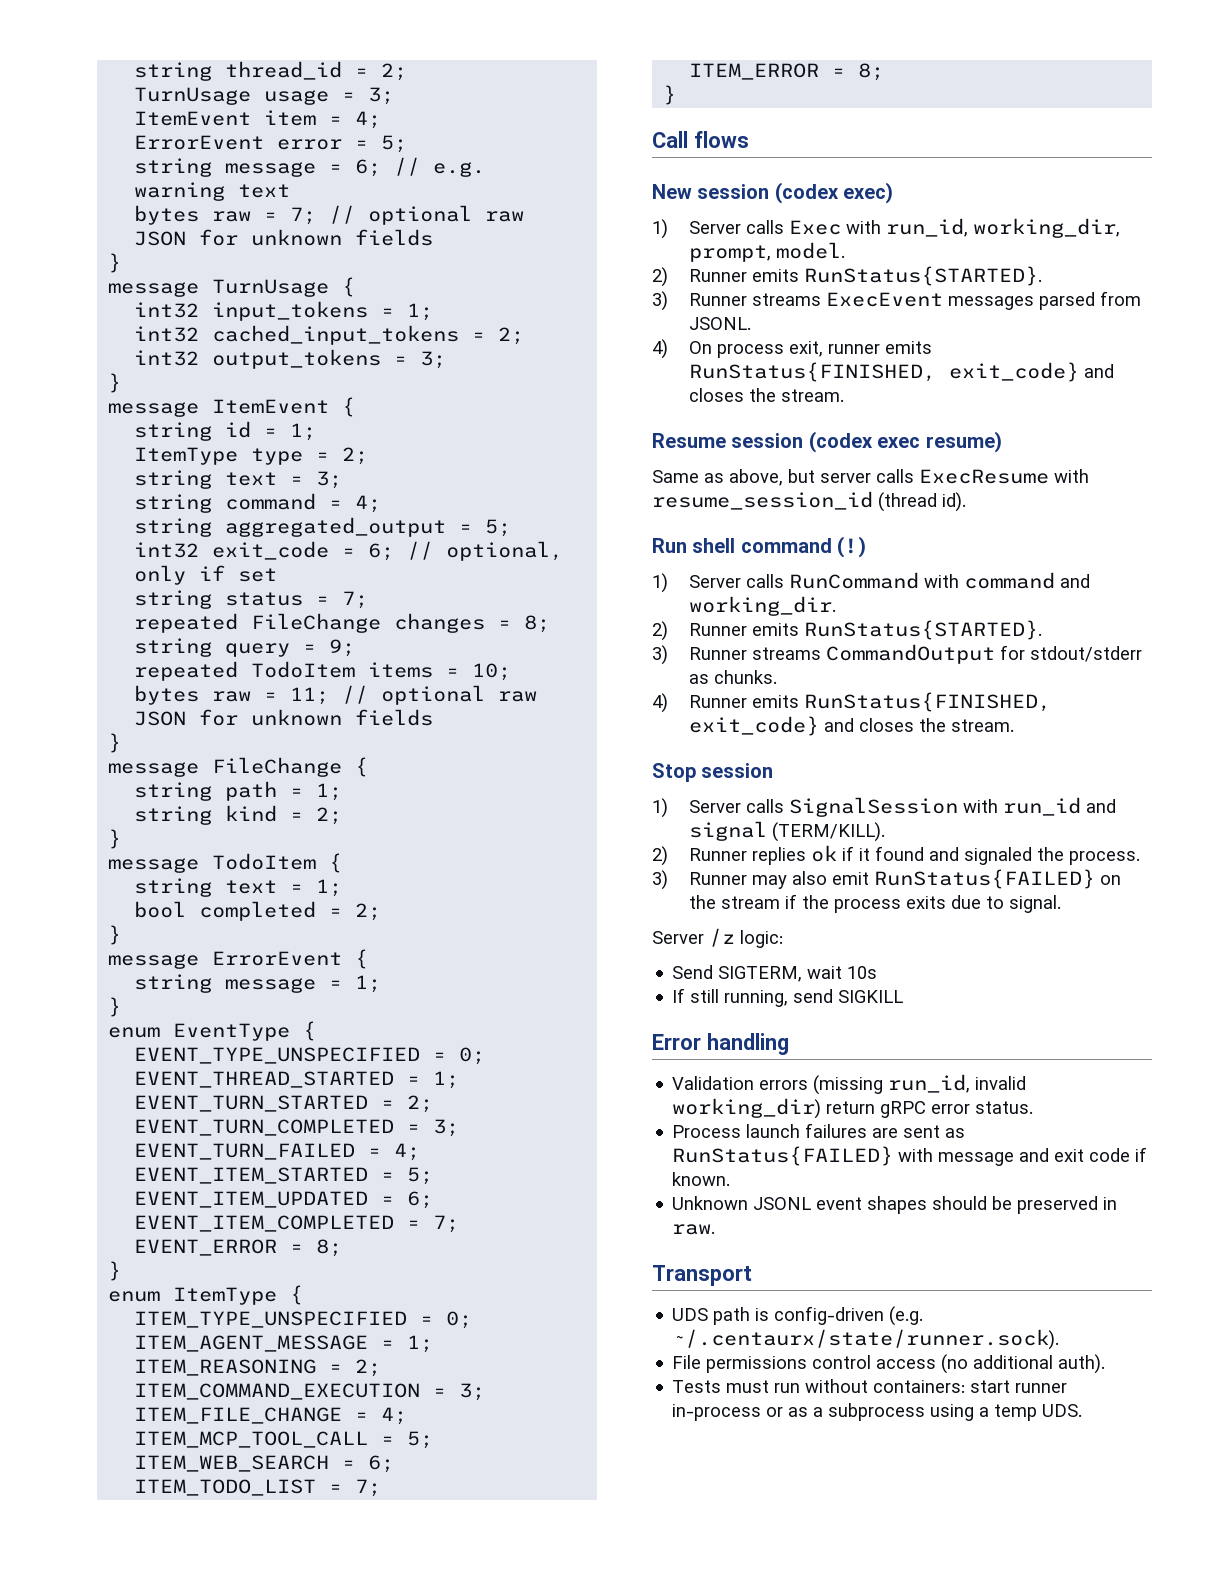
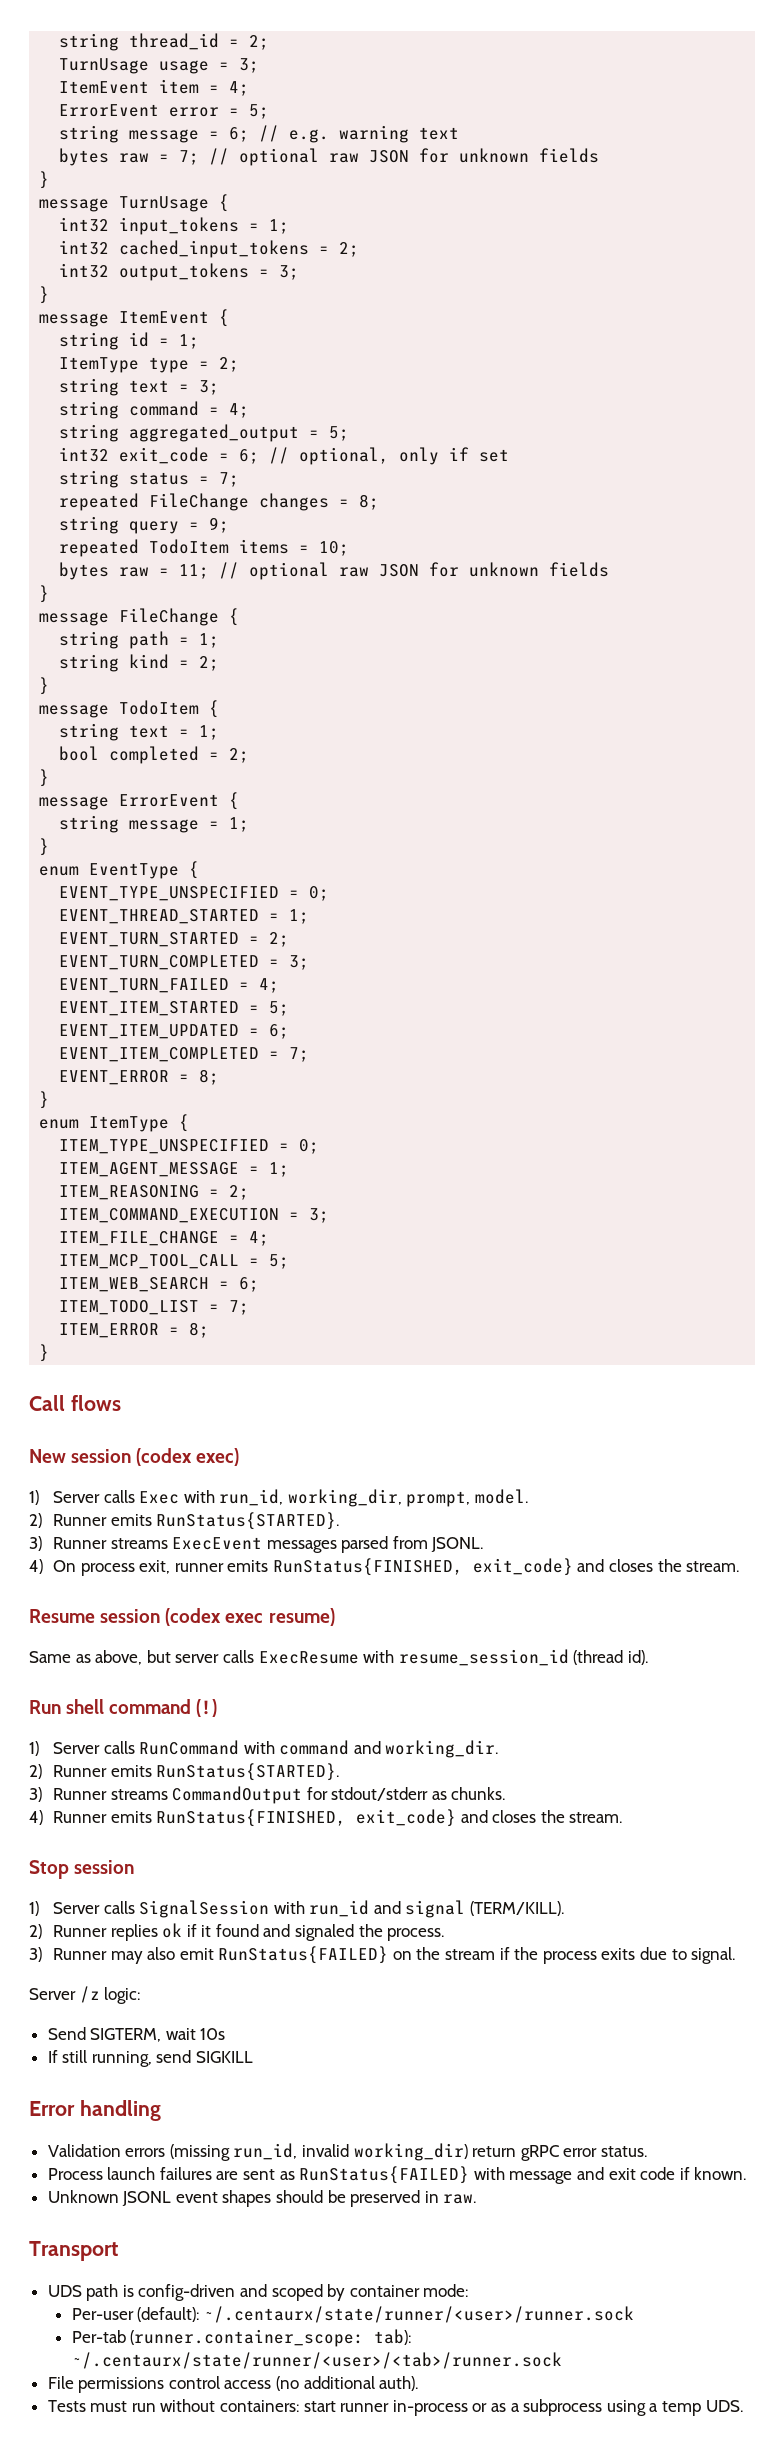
- UDS path is config-driven (e.g. ~/.centaurx/state/runner.sock).
+ UDS path is config-driven and scoped by container mode:
+ Per-user (default): ~/.centaurx/state/runner/<user>/runner.sock
+ Per-tab (runner.container_scope: tab): ~/.centaurx/state/runner/<user>/<tab>/runner.sock

